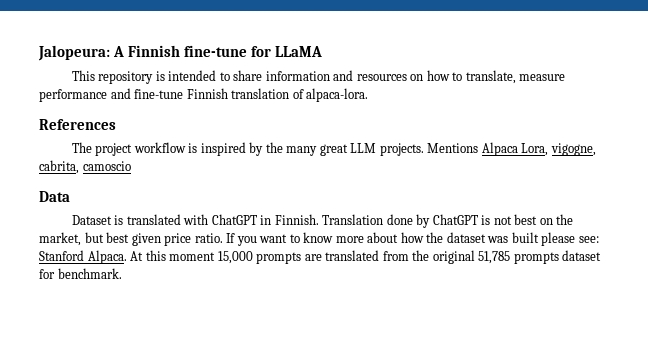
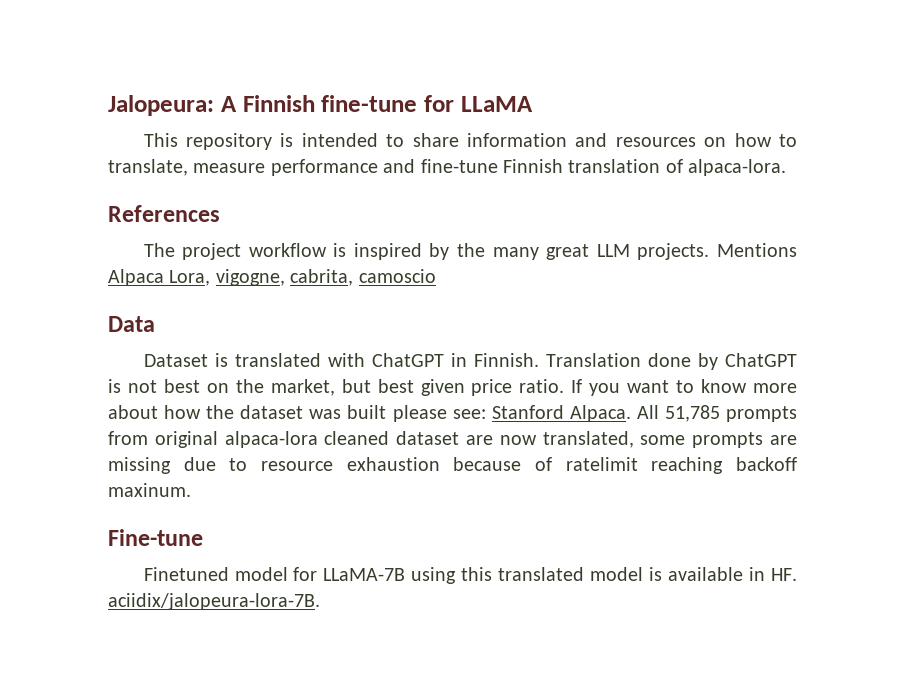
- At this moment 15,000 prompts are translated from the original 51,785 prompts dataset for benchmark.
+ All 51,785 prompts from original alpaca-lora cleaned dataset are now translated, some prompts are missing due to resource exhaustion because of ratelimit reaching backoff maxinum.
+ Fine-tune
+ Finetuned model for LLaMA-7B using this translated model is available in HF. aciidix/jalopeura-lora-7B.

